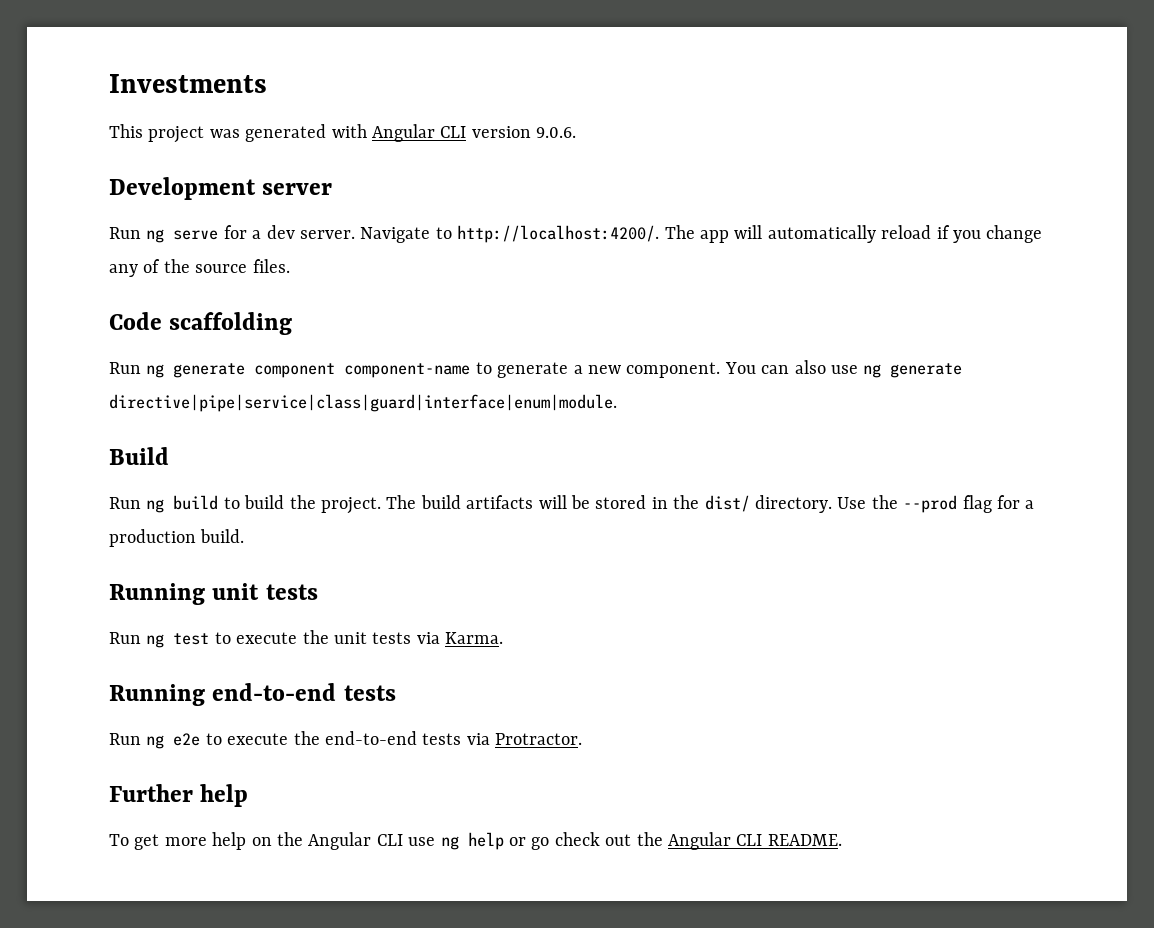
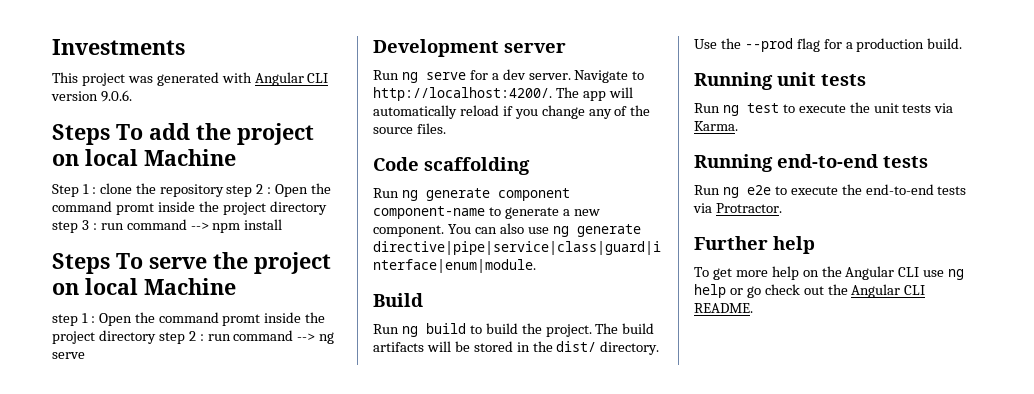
+ Steps To add the project on local Machine
+ Step 1 : clone the repository step 2 : Open the command promt inside the project directory step 3 : run command --> npm install
+ Steps To serve the project on local Machine
+ step 1 : Open the command promt inside the project directory step 2 : run command --> ng serve

